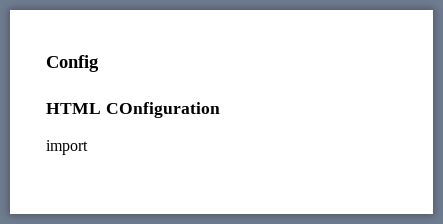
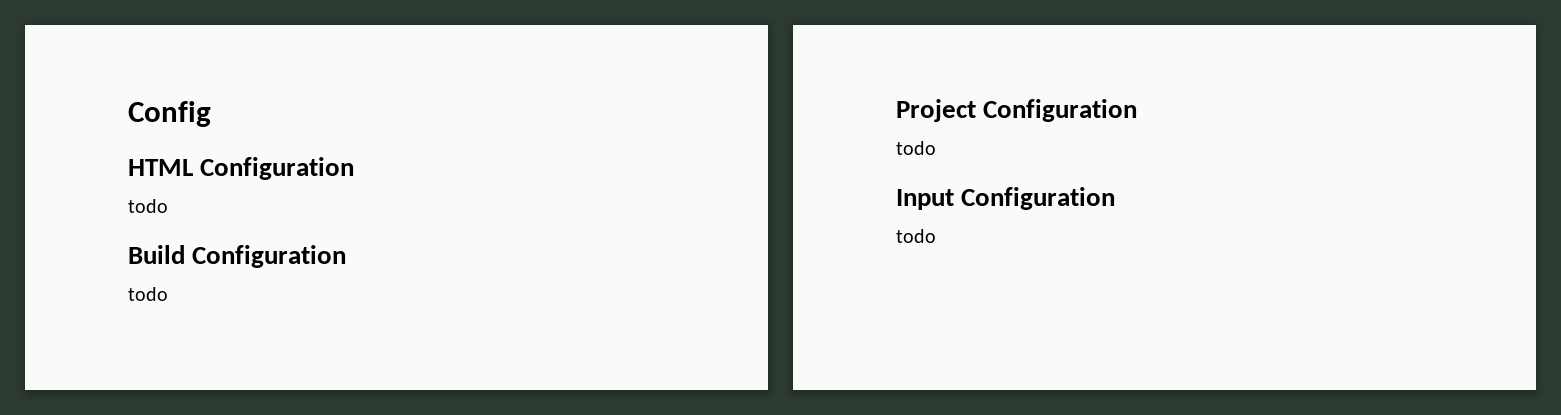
- HTML COnfiguration
- import
+ HTML Configuration
+ todo
+ Build Configuration
+ todo
+ Project Configuration
+ todo
+ Input Configuration
+ todo

